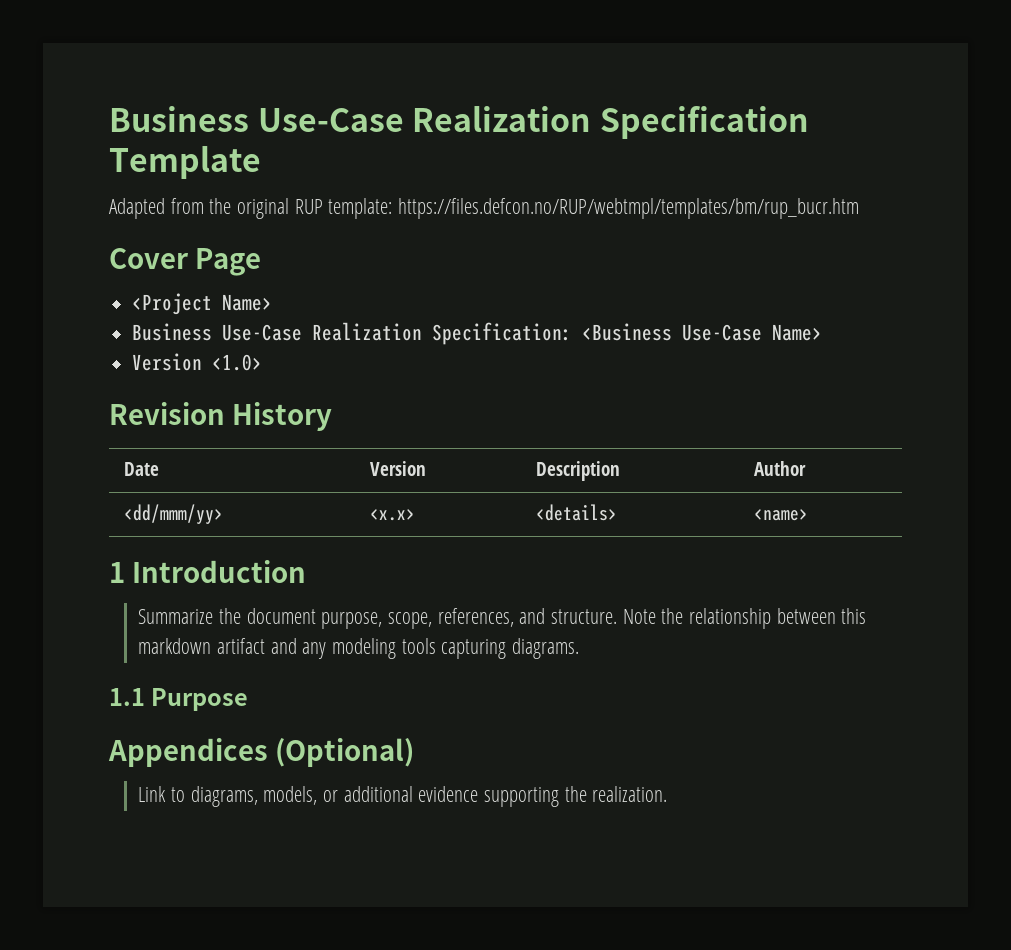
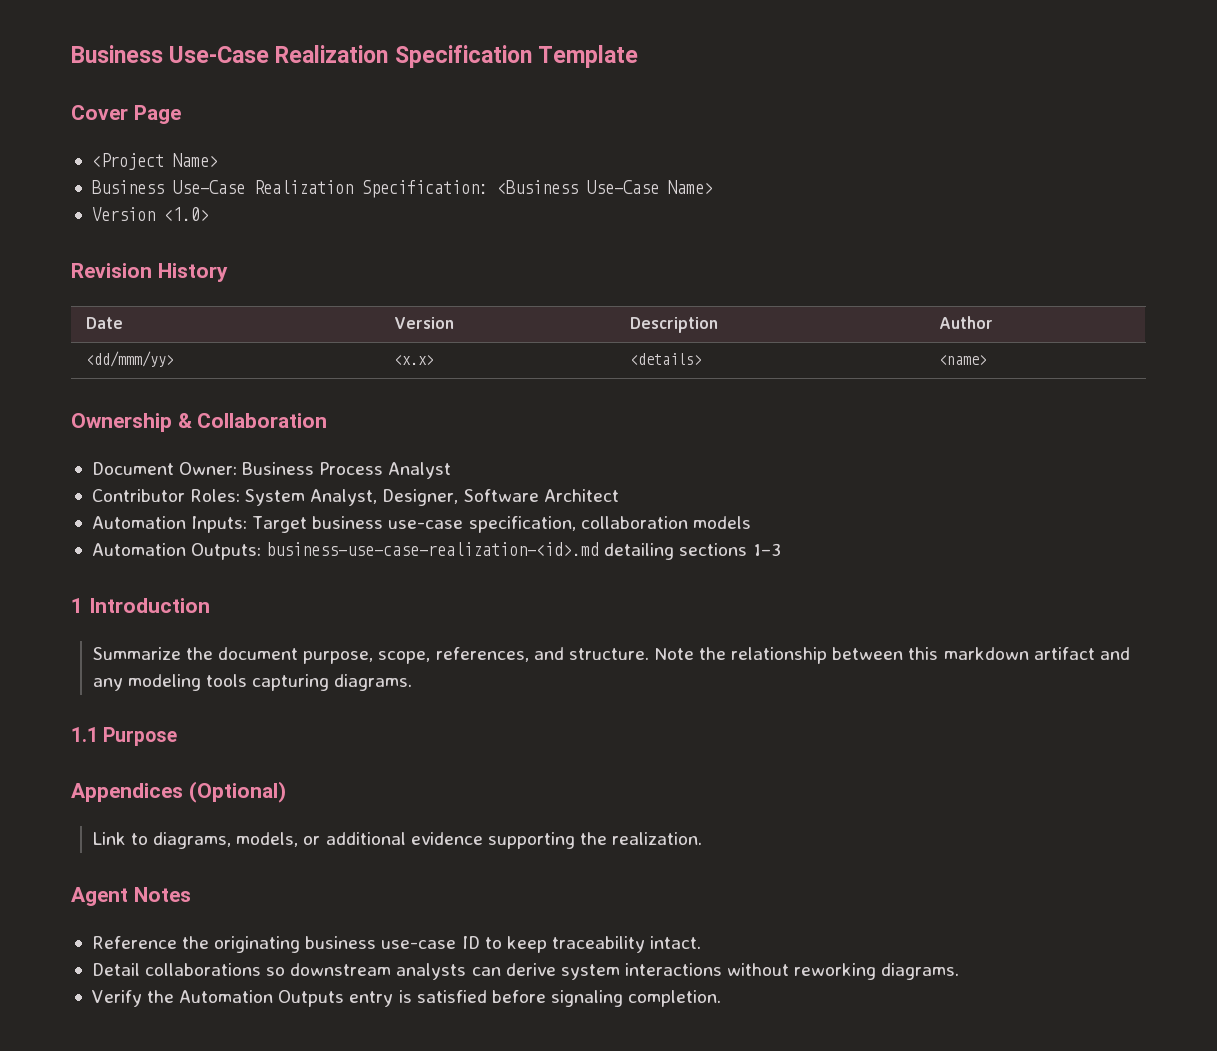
- Adapted from the original RUP template: https://files.defcon.no/RUP/webtmpl/templates/bm/rup_bucr.htm
+ Ownership & Collaboration
+ Document Owner: Business Process Analyst
+ Contributor Roles: System Analyst, Designer, Software Architect
+ Automation Inputs: Target business use-case specification, collaboration models
+ Automation Outputs: business-use-case-realization-<id>.md detailing sections 1–3
+ Agent Notes
+ Reference the originating business use-case ID to keep traceability intact.
+ Detail collaborations so downstream analysts can derive system interactions without reworking diagrams.
+ Verify the Automation Outputs entry is satisfied before signaling completion.

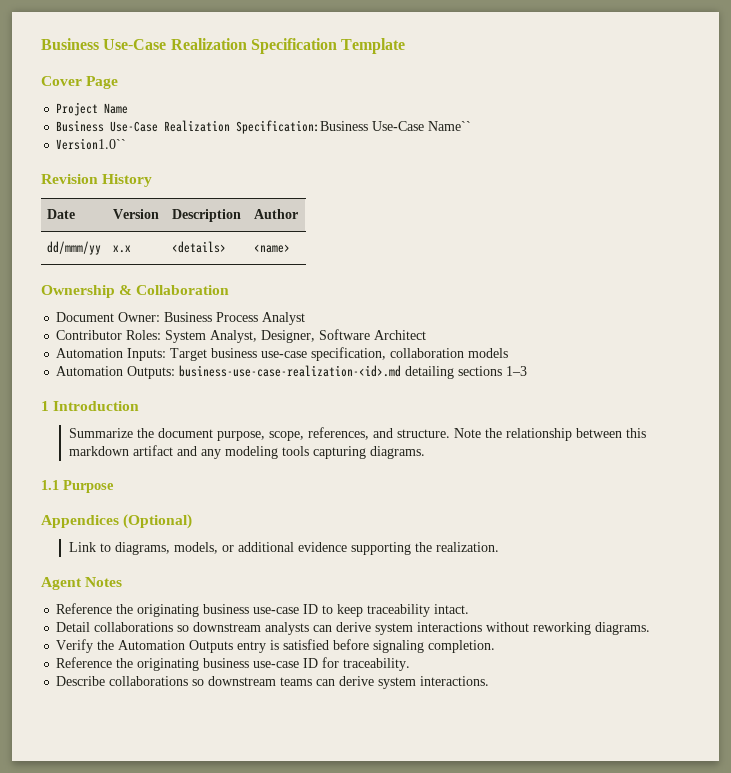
- <Project Name>
- Business Use-Case Realization Specification: <Business Use-Case Name>
- Version <1.0>
+ Project Name
+ Business Use-Case Realization Specification:Business Use-Case Name``
+ Version1.0``
- <dd/mmm/yy> | <x.x> | <details> | <name>
+ dd/mmm/yy | x.x | <details> | <name>
+ Reference the originating business use-case ID for traceability.
+ Describe collaborations so downstream teams can derive system interactions.

